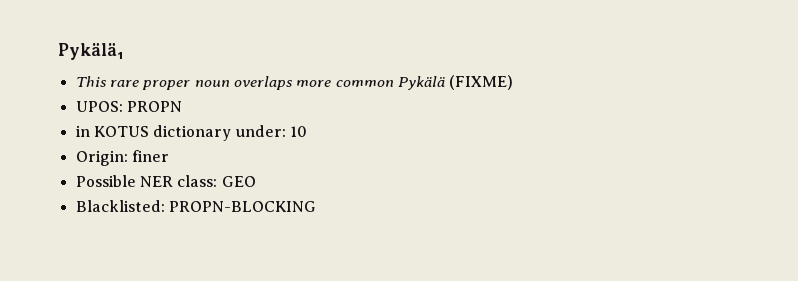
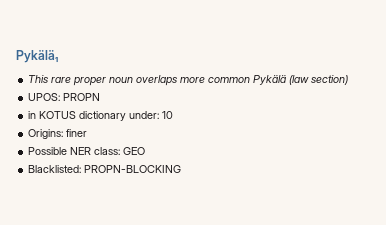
- This rare proper noun overlaps more common Pykälä (FIXME)
+ This rare proper noun overlaps more common Pykälä (law section)
- Origin: finer
+ Origins: finer

